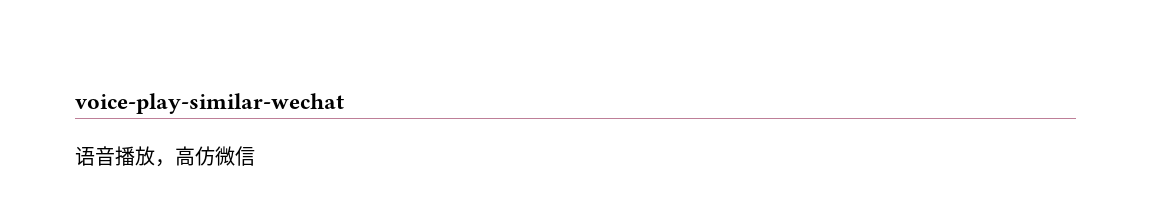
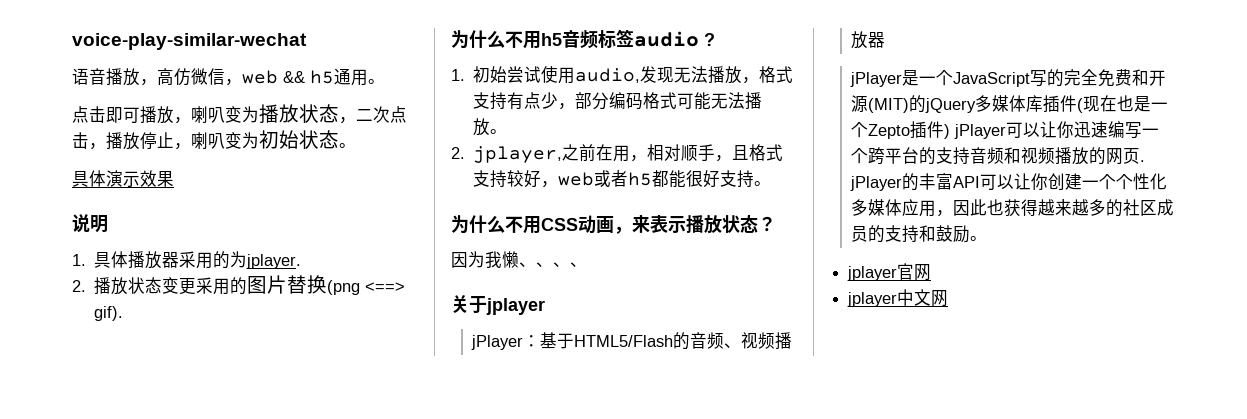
- 语音播放，高仿微信
+ 语音播放，高仿微信，web && h5通用。
+ 点击即可播放，喇叭变为播放状态，二次点击，播放停止，喇叭变为初始状态。
+ 具体演示效果
+ 说明
+ 1.具体播放器采用的为jplayer.
+ 2.播放状态变更采用的图片替换(png <==> gif).
+ 为什么不用h5音频标签audio ?
+ 1.初始尝试使用audio,发现无法播放，格式支持有点少，部分编码格式可能无法播放。
+ 2. jplayer,之前在用，相对顺手，且格式支持较好，web或者h5都能很好支持。
+ 为什么不用CSS动画，来表示播放状态？
+ 因为我懒、、、、
+ 关于jplayer
+ jPlayer：基于HTML5/Flash的音频、视频播放器
+ jPlayer是一个JavaScript写的完全免费和开源(MIT)的jQuery多媒体库插件(现在也是一个Zepto插件) jPlayer可以让你迅速编写一个跨平台的支持音频和视频播放的网页. jPlayer的丰富API可以让你创建一个个性化多媒体应用，因此也获得越来越多的社区成员的支持和鼓励。
+ jplayer官网
+ jplayer中文网

